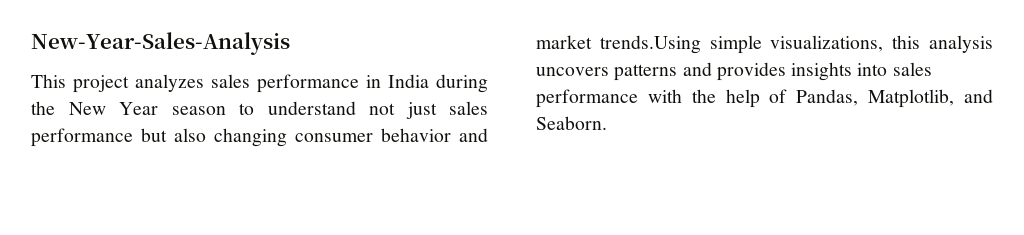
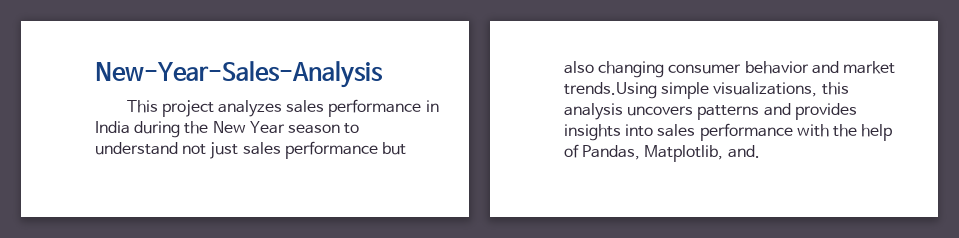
- This project analyzes sales performance in India during the New Year season to understand not just sales performance but also changing consumer behavior and market trends.Using simple visualizations, this analysis uncovers patterns and provides insights into sales performance with the help of Pandas, Matplotlib, and Seaborn.
+ This project analyzes sales performance in India during the New Year season to understand not just sales performance but also changing consumer behavior and market trends.Using simple visualizations, this analysis uncovers patterns and provides insights into sales performance with the help of Pandas, Matplotlib, and.

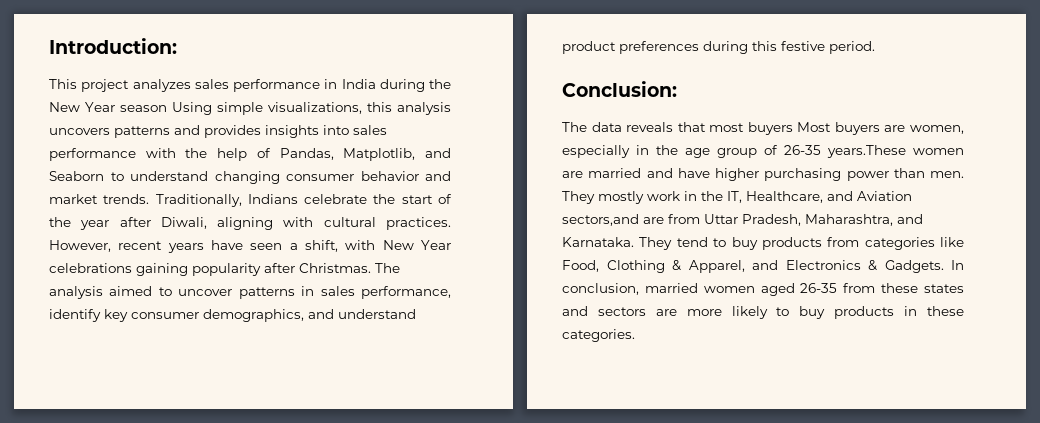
- New-Year-Sales-Analysis
+ Introduction:
- This project analyzes sales performance in India during the New Year season to understand not just sales performance but also changing consumer behavior and market trends.Using simple visualizations, this analysis uncovers patterns and provides insights into sales performance with the help of Pandas, Matplotlib, and.
+ This project analyzes sales performance in India during the New Year season Using simple visualizations, this analysis uncovers patterns and provides insights into sales performance with the help of Pandas, Matplotlib, and Seaborn to understand changing consumer behavior and market trends. Traditionally, Indians celebrate the start of the year after Diwali, aligning with cultural practices. However, recent years have seen a shift, with New Year celebrations gaining popularity after Christmas. The analysis aimed to uncover patterns in sales performance, identify key consumer demographics, and understand product preferences during this festive period.
+ Conclusion:
+ The data reveals that most buyers Most buyers are women, especially in the age group of 26-35 years.These women are married and have higher purchasing power than men. They mostly work in the IT, Healthcare, and Aviation sectors,and are from Uttar Pradesh, Maharashtra, and Karnataka. They tend to buy products from categories like Food, Clothing & Apparel, and Electronics & Gadgets. In conclusion, married women aged 26-35 from these states and sectors are more likely to buy products in these categories.

